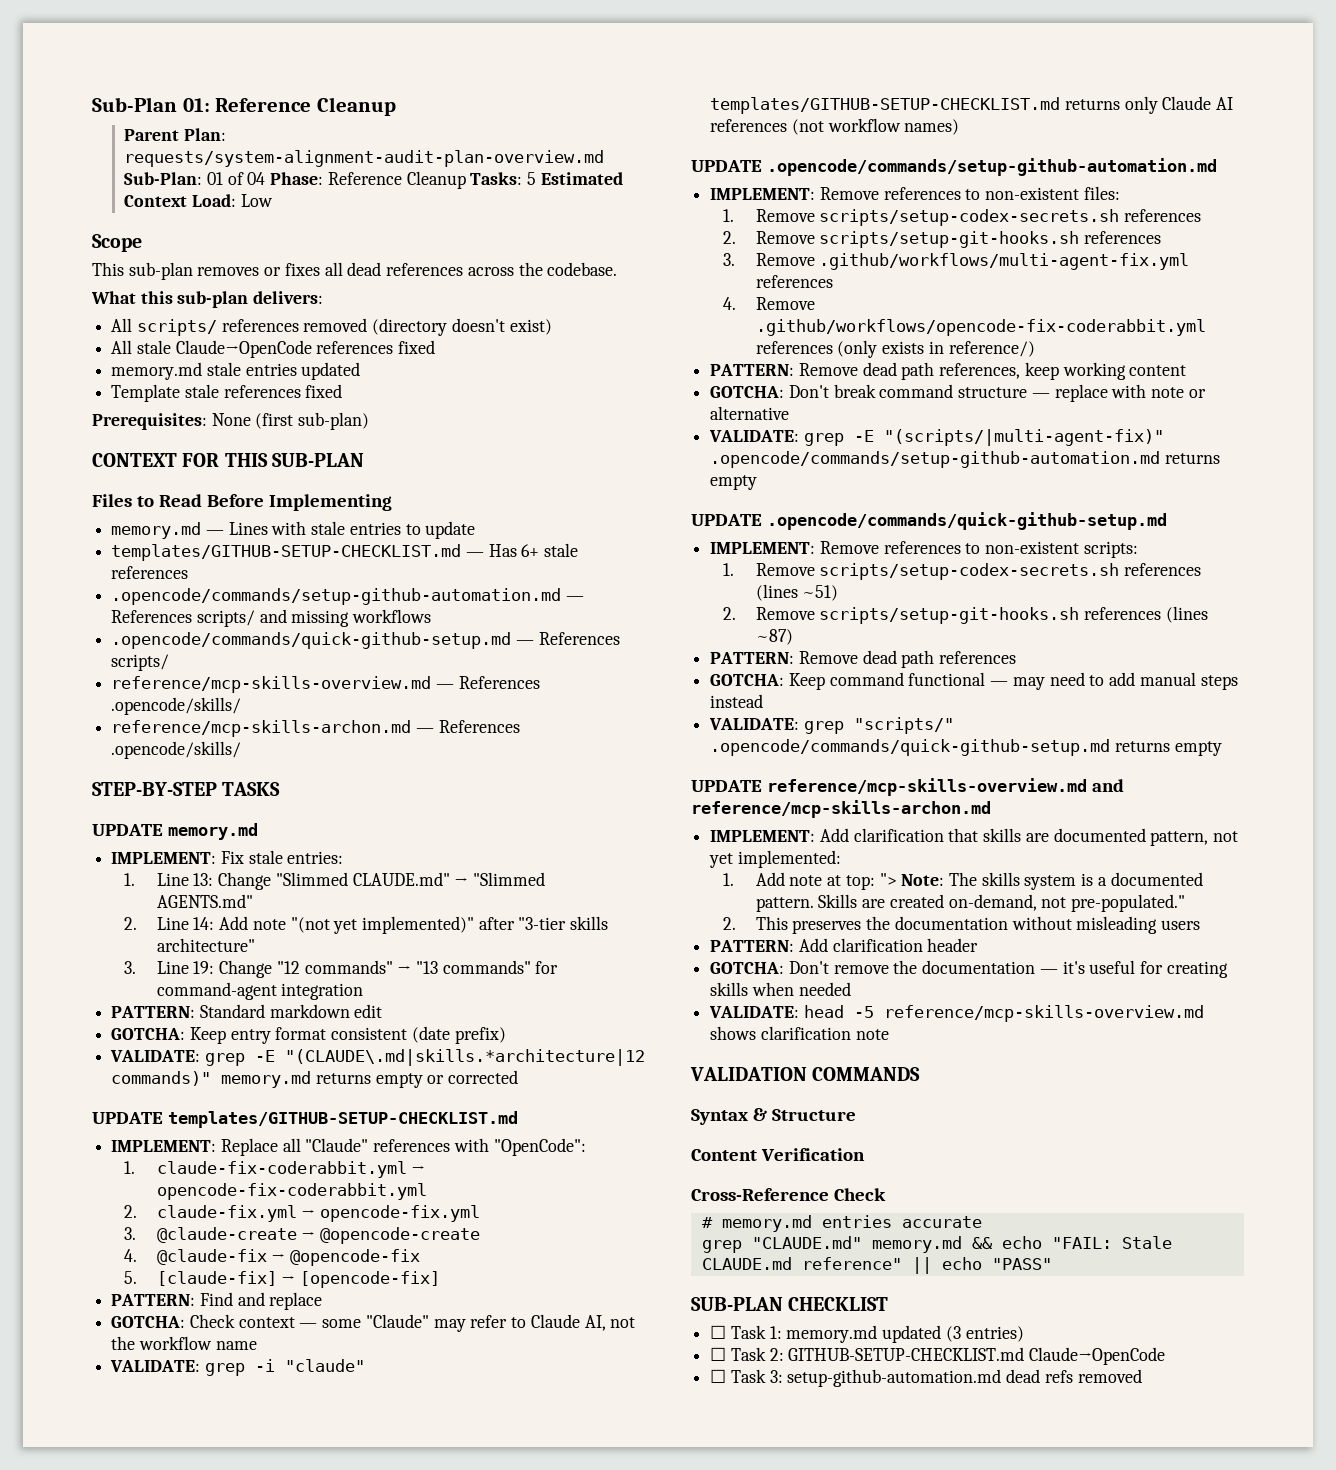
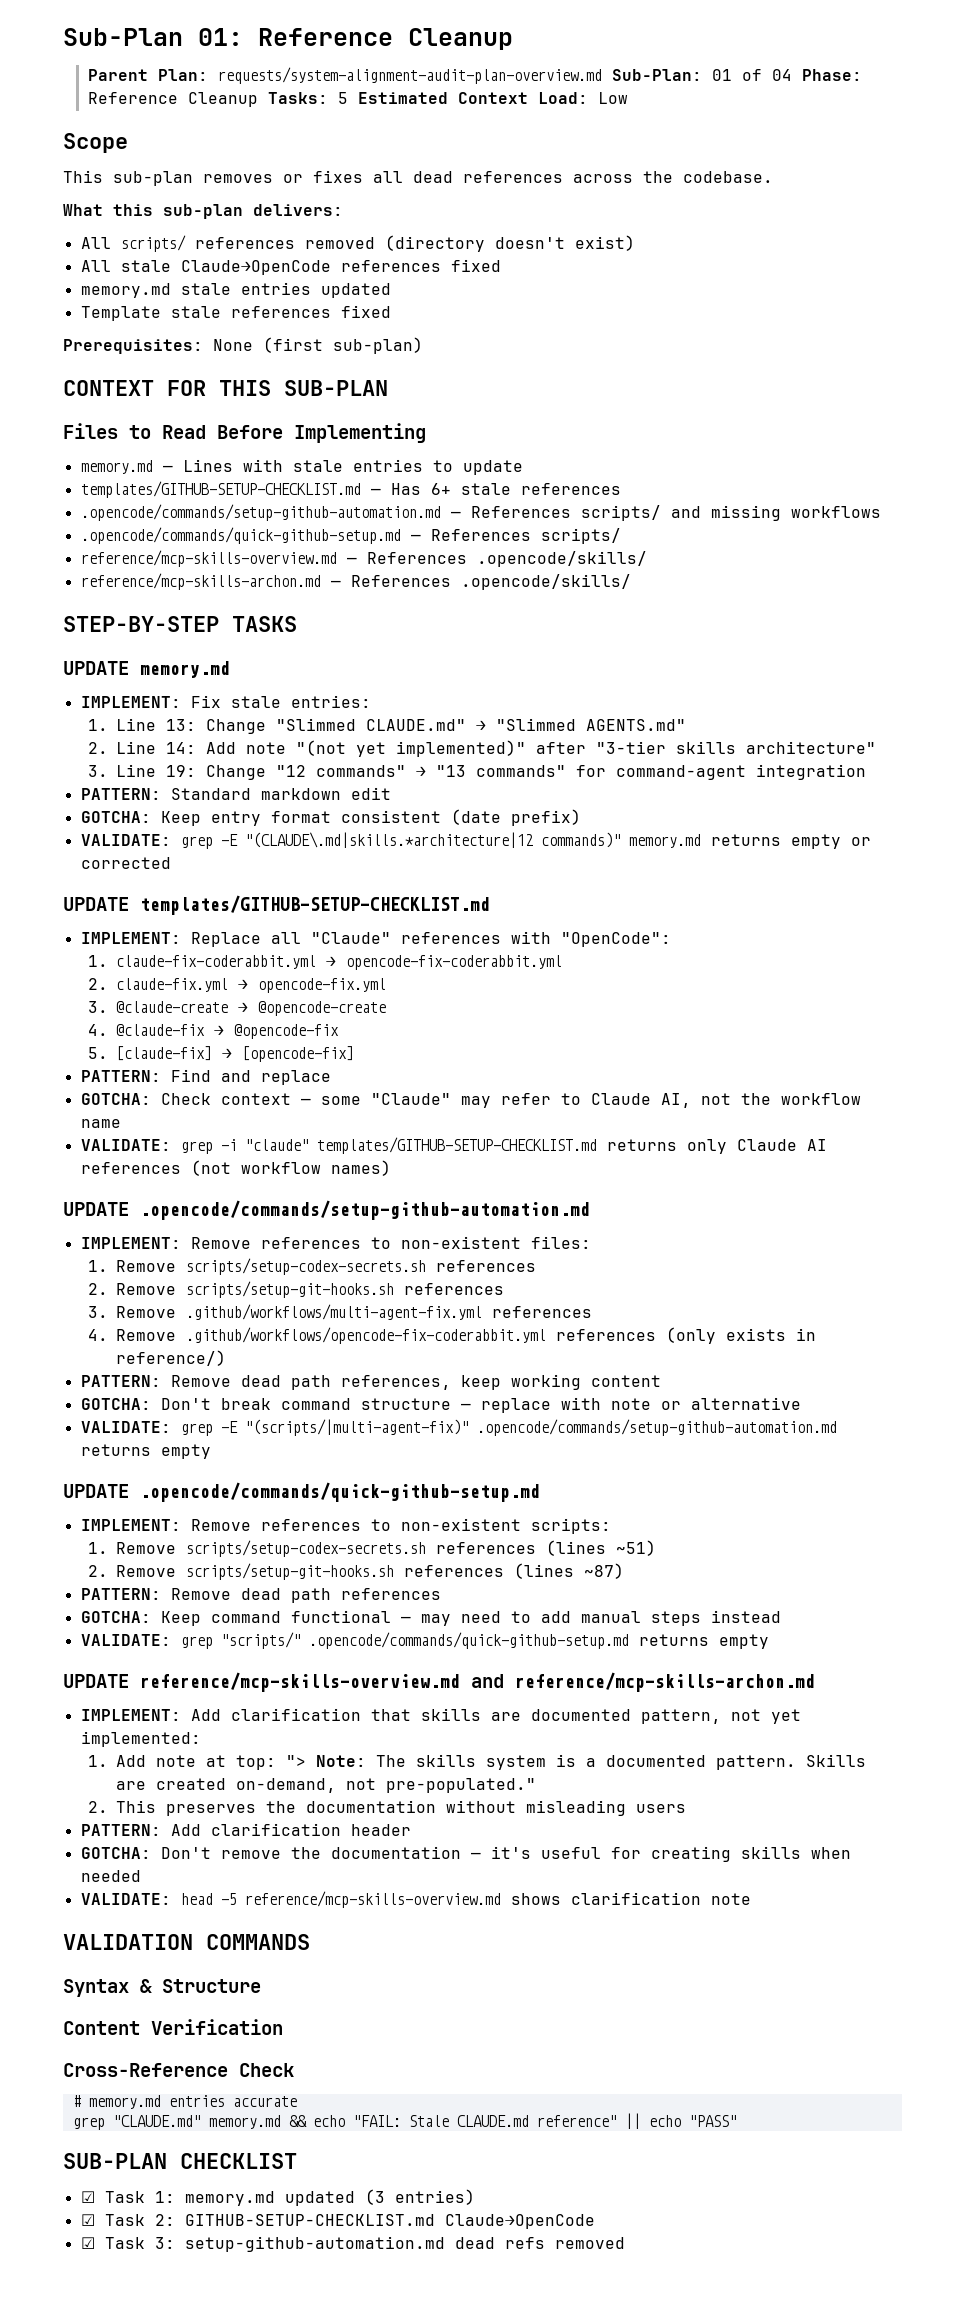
- ☐ Task 1: memory.md updated (3 entries)
+ ☑ Task 1: memory.md updated (3 entries)
- ☐ Task 2: GITHUB-SETUP-CHECKLIST.md Claude→OpenCode
+ ☑ Task 2: GITHUB-SETUP-CHECKLIST.md Claude→OpenCode
- ☐ Task 3: setup-github-automation.md dead refs removed
+ ☑ Task 3: setup-github-automation.md dead refs removed

